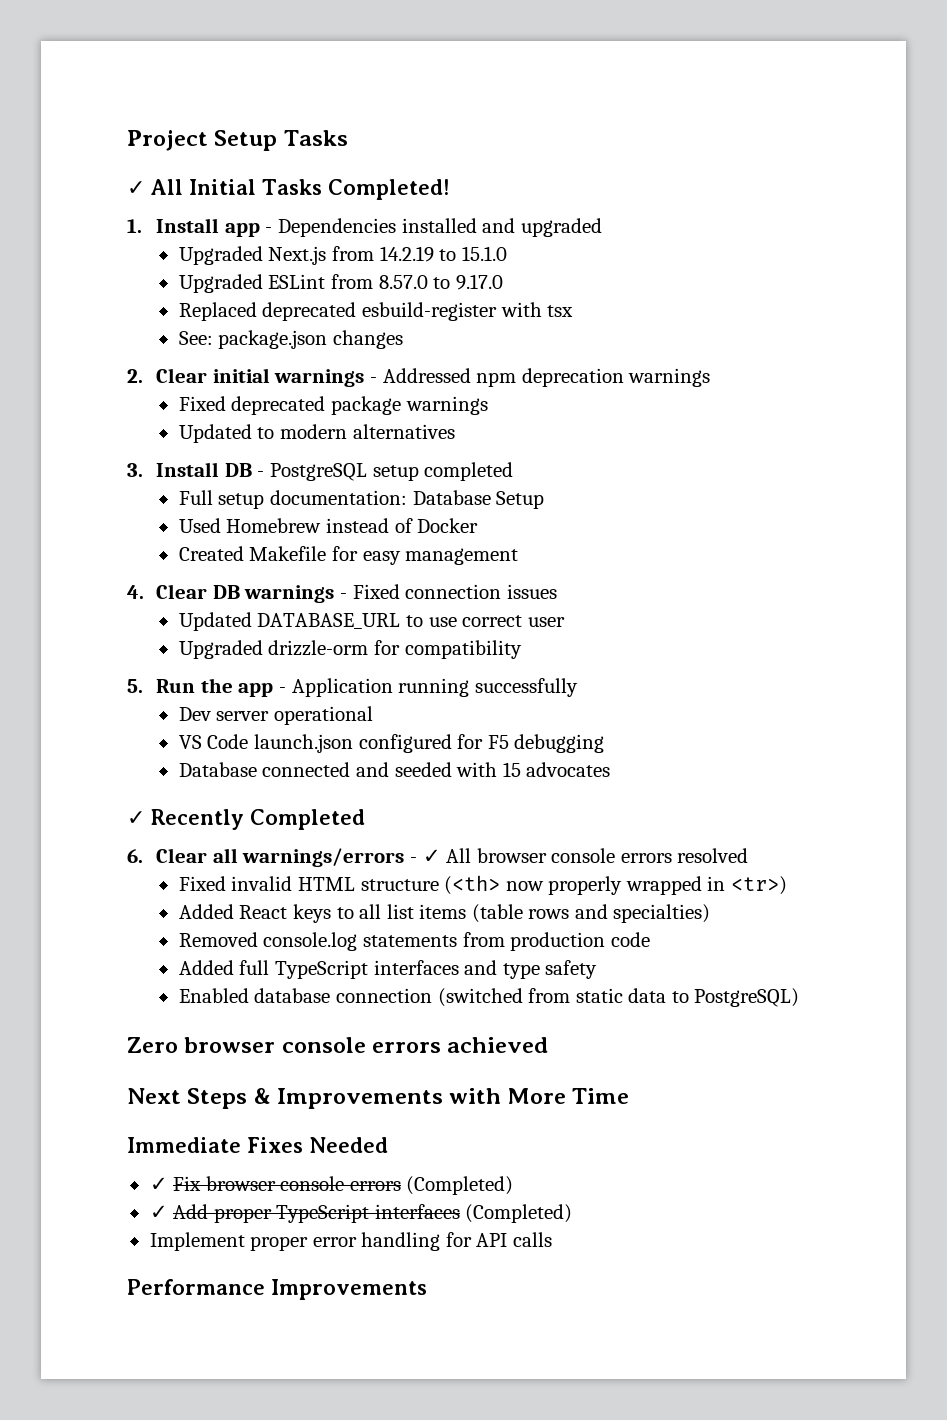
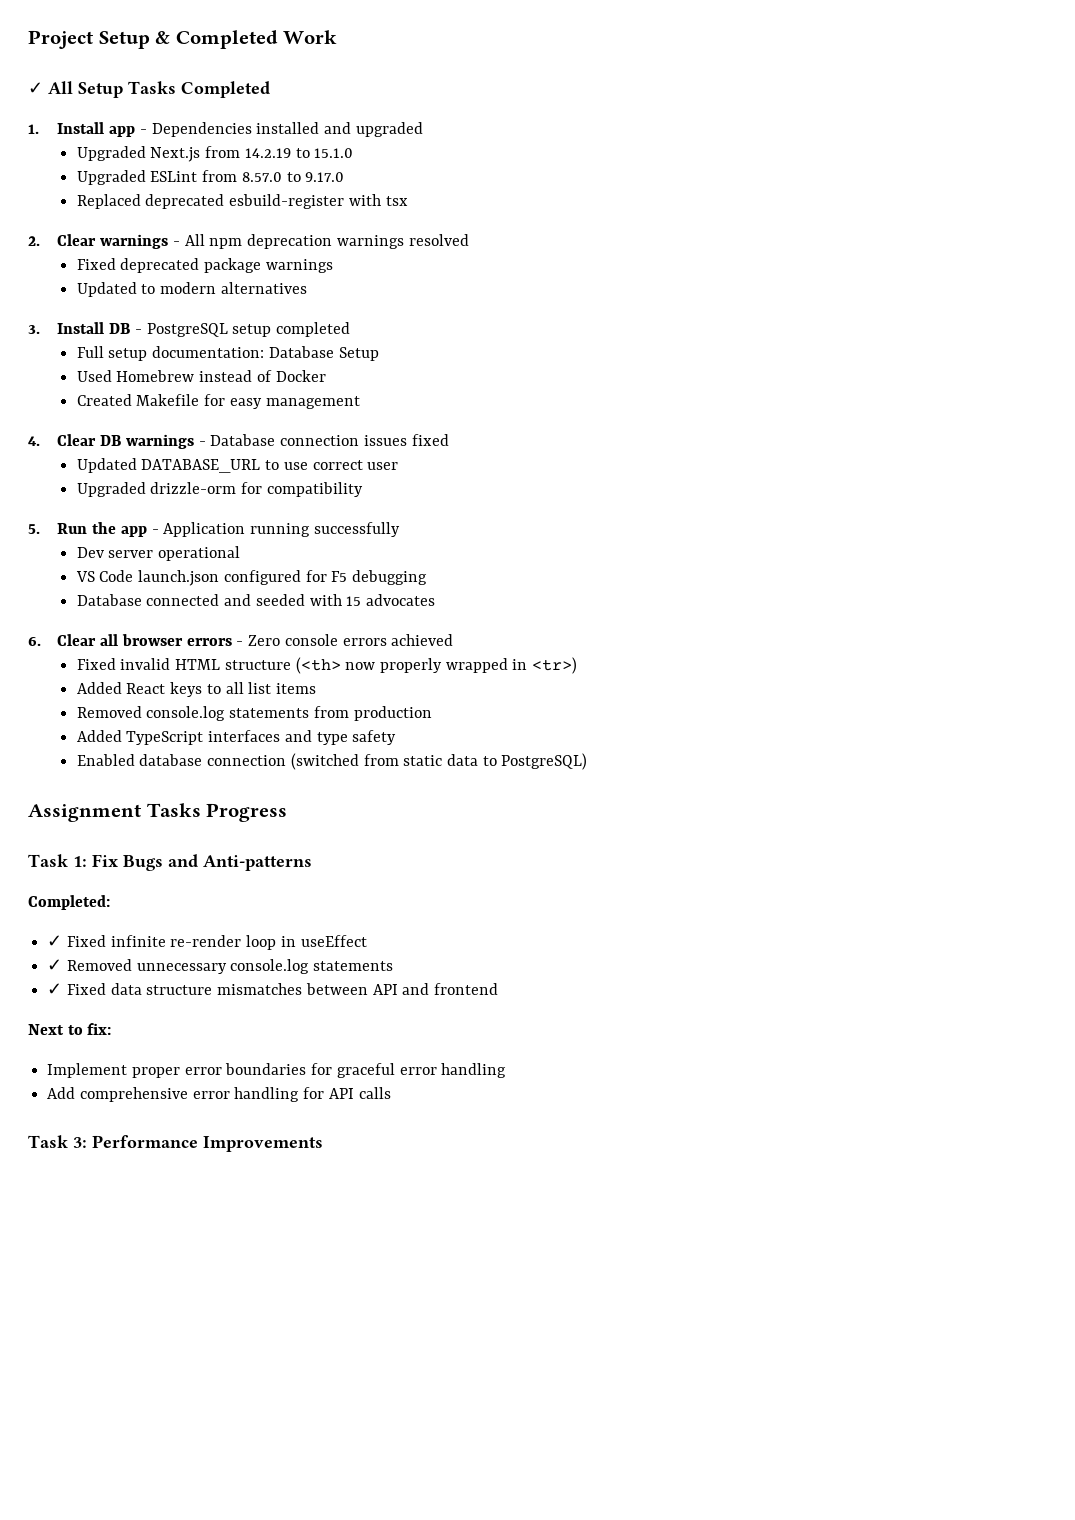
- Project Setup Tasks
- ✓ All Initial Tasks Completed!
+ Project Setup & Completed Work
+ ✓ All Setup Tasks Completed
- See: package.json changes
- 2. Clear initial warnings - Addressed npm deprecation warnings
+ 2. Clear warnings - All npm deprecation warnings resolved
- 4. Clear DB warnings - Fixed connection issues
+ 4. Clear DB warnings - Database connection issues fixed
- ✓ Recently Completed
- 6. Clear all warnings/errors - ✓ All browser console errors resolved
+ 6. Clear all browser errors - Zero console errors achieved
- Added React keys to all list items (table rows and specialties)
+ Added React keys to all list items
- Removed console.log statements from production code
- Added full TypeScript interfaces and type safety
+ Removed console.log statements from production
+ Added TypeScript interfaces and type safety
- Zero browser console errors achieved
- Next Steps & Improvements with More Time
- Immediate Fixes Needed
- ✓ Fix browser console errors (Completed)
- ✓ Add proper TypeScript interfaces (Completed)
- Implement proper error handling for API calls
+ Assignment Tasks Progress
+ Task 1: Fix Bugs and Anti-patterns
+ Completed:
+ ✓ Fixed infinite re-render loop in useEffect
+ ✓ Removed unnecessary console.log statements
+ ✓ Fixed data structure mismatches between API and frontend
+ Next to fix:
+ Implement proper error boundaries for graceful error handling
+ Add comprehensive error handling for API calls
- Performance Improvements
+ Task 3: Performance Improvements

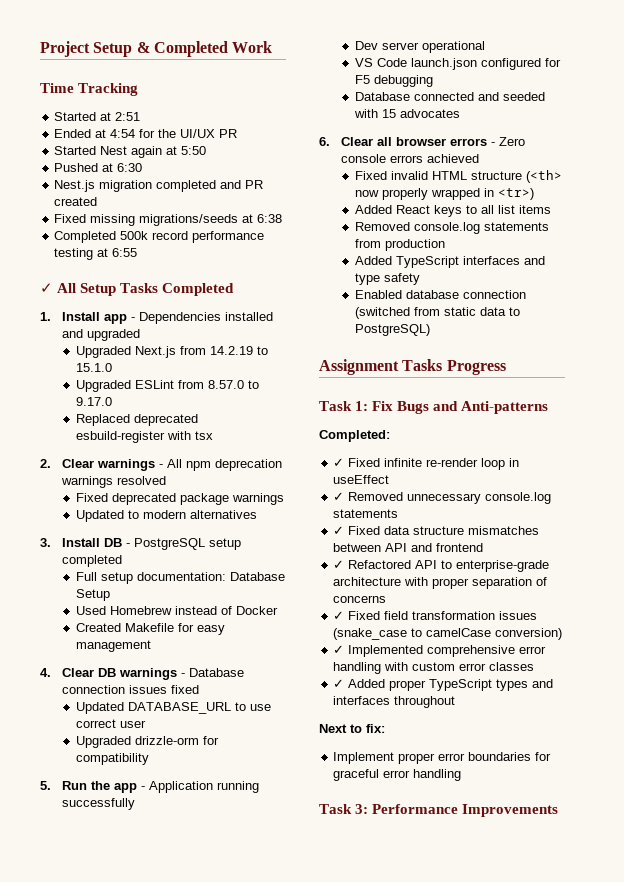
+ Time Tracking
+ Started at 2:51
+ Ended at 4:54 for the UI/UX PR
+ Started Nest again at 5:50
+ Pushed at 6:30
+ Nest.js migration completed and PR created
+ Fixed missing migrations/seeds at 6:38
+ Completed 500k record performance testing at 6:55
+ ✓ Refactored API to enterprise-grade architecture with proper separation of concerns
+ ✓ Fixed field transformation issues (snake_case to camelCase conversion)
+ ✓ Implemented comprehensive error handling with custom error classes
+ ✓ Added proper TypeScript types and interfaces throughout
- Add comprehensive error handling for API calls

